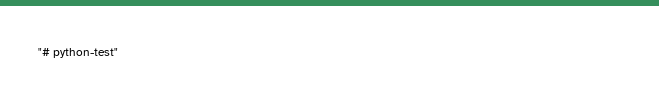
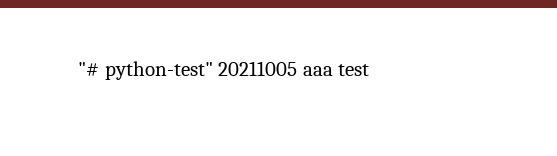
- "# python-test"
+ "# python-test" 20211005 aaa test

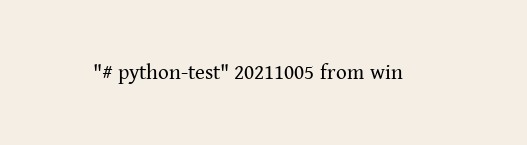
- "# python-test" 20211005 aaa test
+ "# python-test" 20211005 from win

